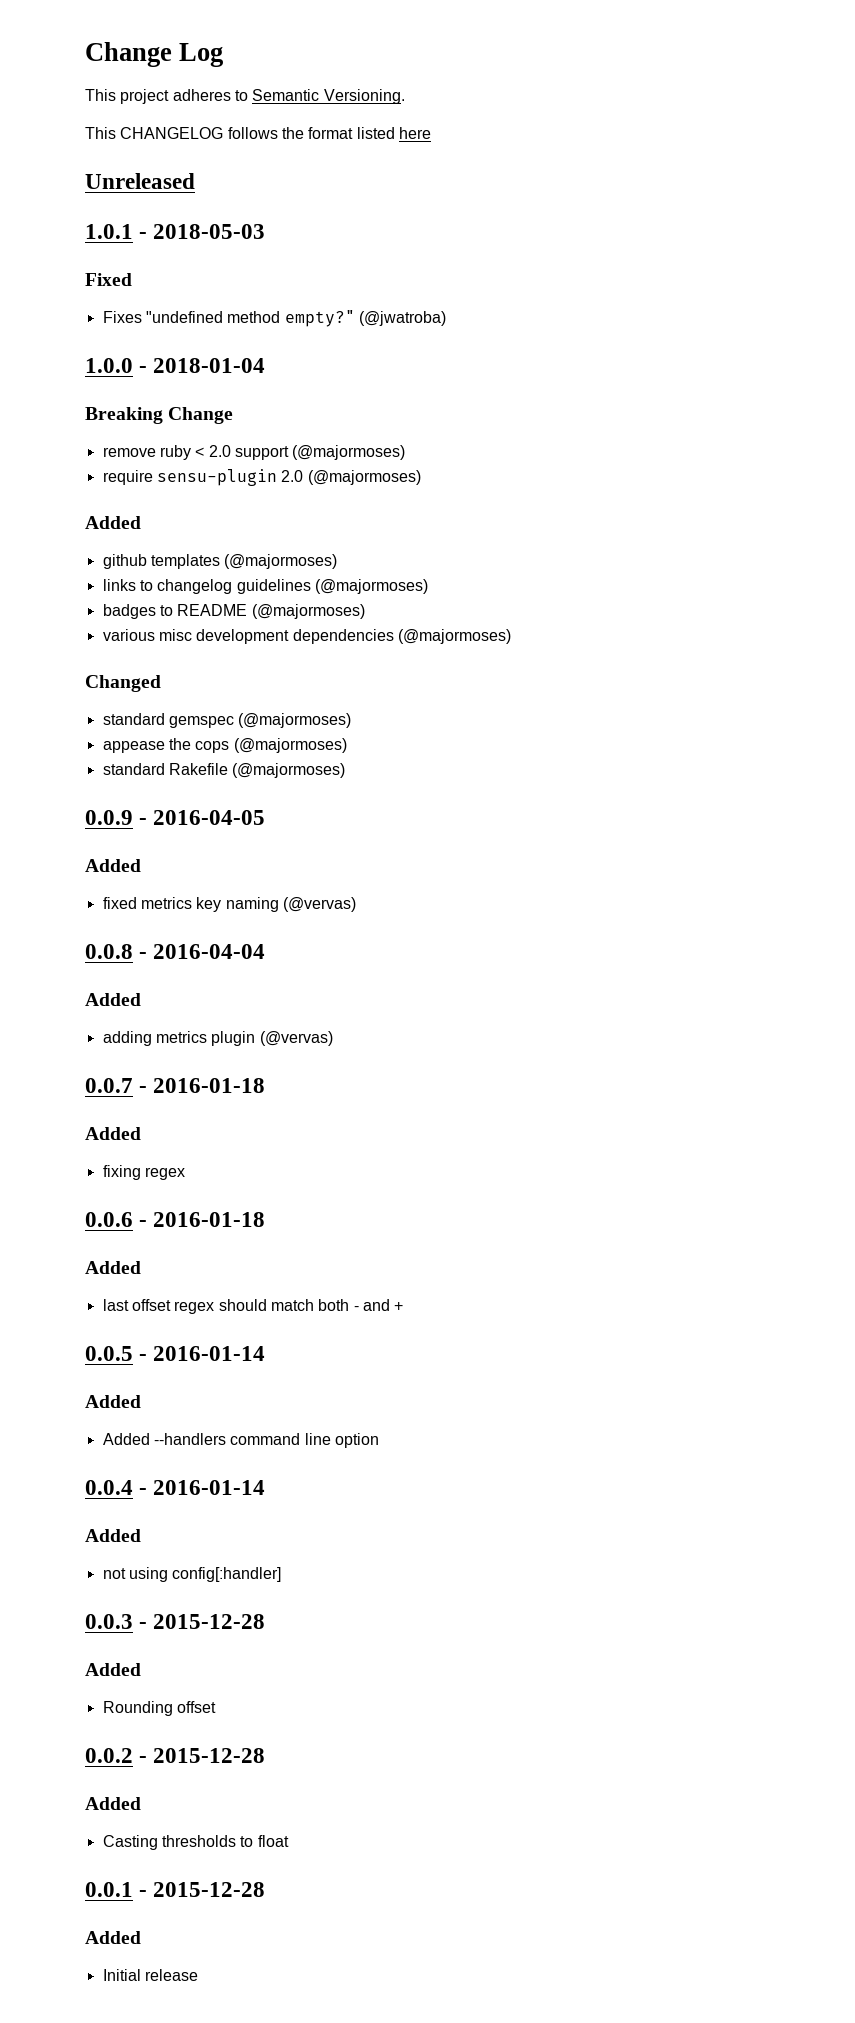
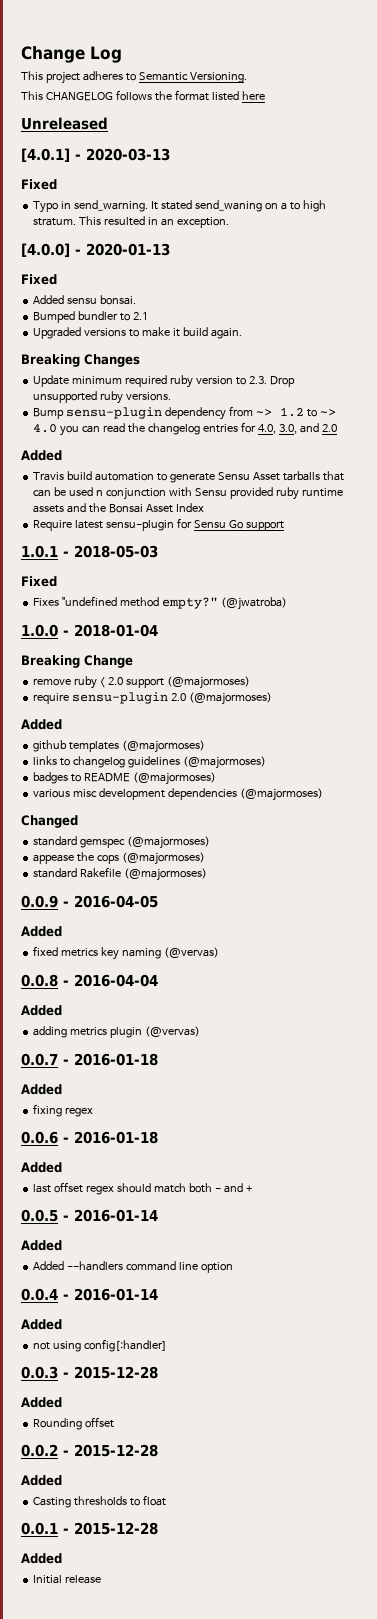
+ [4.0.1] - 2020-03-13
+ Fixed
+ Typo in send_warning. It stated send_waning on a to high stratum. This resulted in an exception.
+ [4.0.0] - 2020-01-13
+ Fixed
+ Added sensu bonsai.
+ Bumped bundler to 2.1
+ Upgraded versions to make it build again.
+ Breaking Changes
+ Update minimum required ruby version to 2.3. Drop unsupported ruby versions.
+ Bump sensu-plugin dependency from ~> 1.2 to ~> 4.0 you can read the changelog entries for 4.0, 3.0, and 2.0
+ Added
+ Travis build automation to generate Sensu Asset tarballs that can be used n conjunction with Sensu provided ruby runtime assets and the Bonsai Asset Index
+ Require latest sensu-plugin for Sensu Go support

